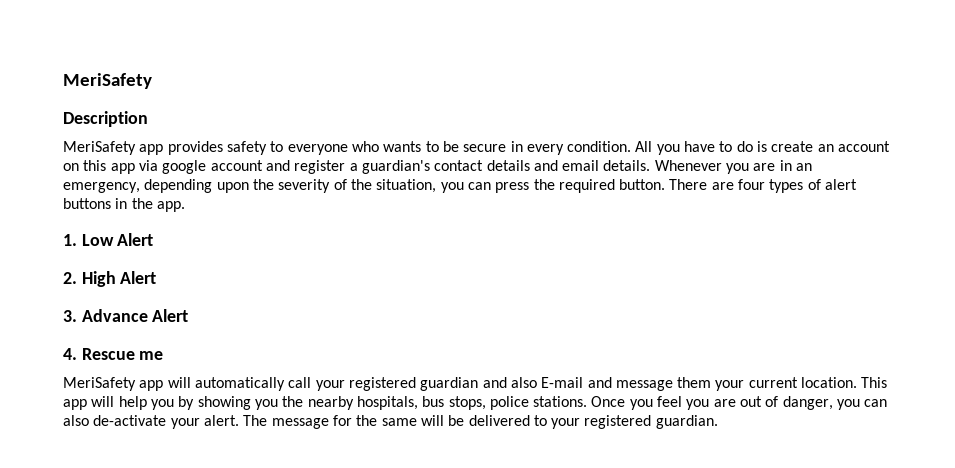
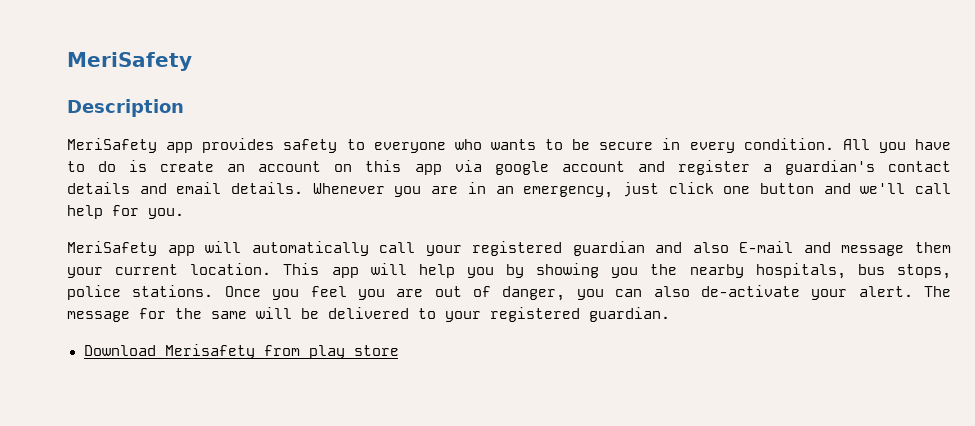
- Whenever you are in an emergency, depending upon the severity of the situation, you can press the required button. There are four types of alert buttons in the app.
- 1. Low Alert
- 2. High Alert
- 3. Advance Alert
- 4. Rescue me
+ Whenever you are in an emergency, just click one button and we'll call help for you.
+ Download Merisafety from play store

